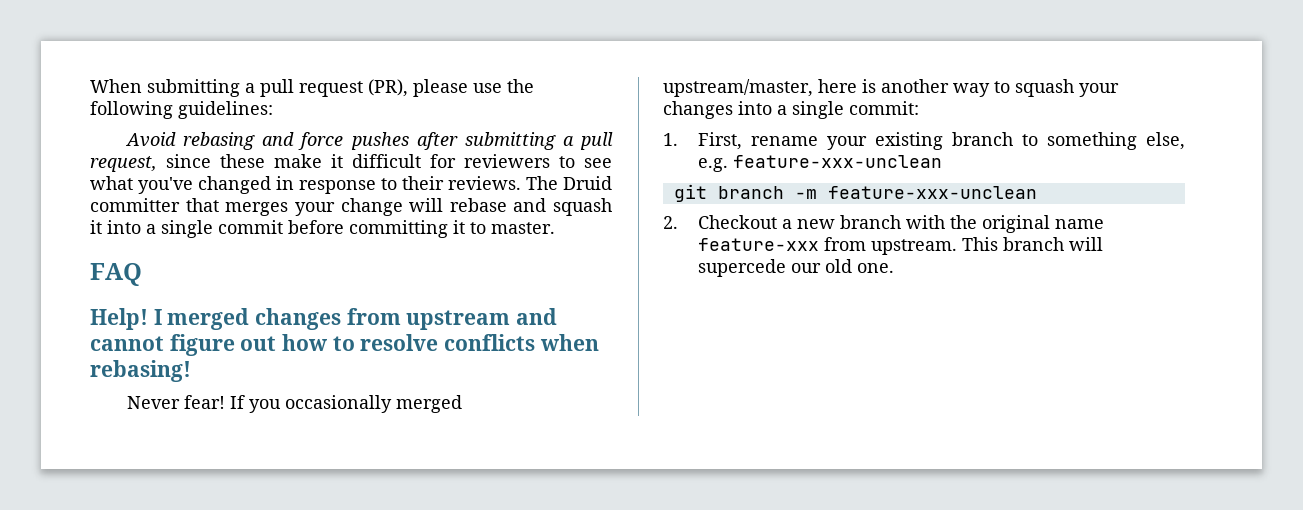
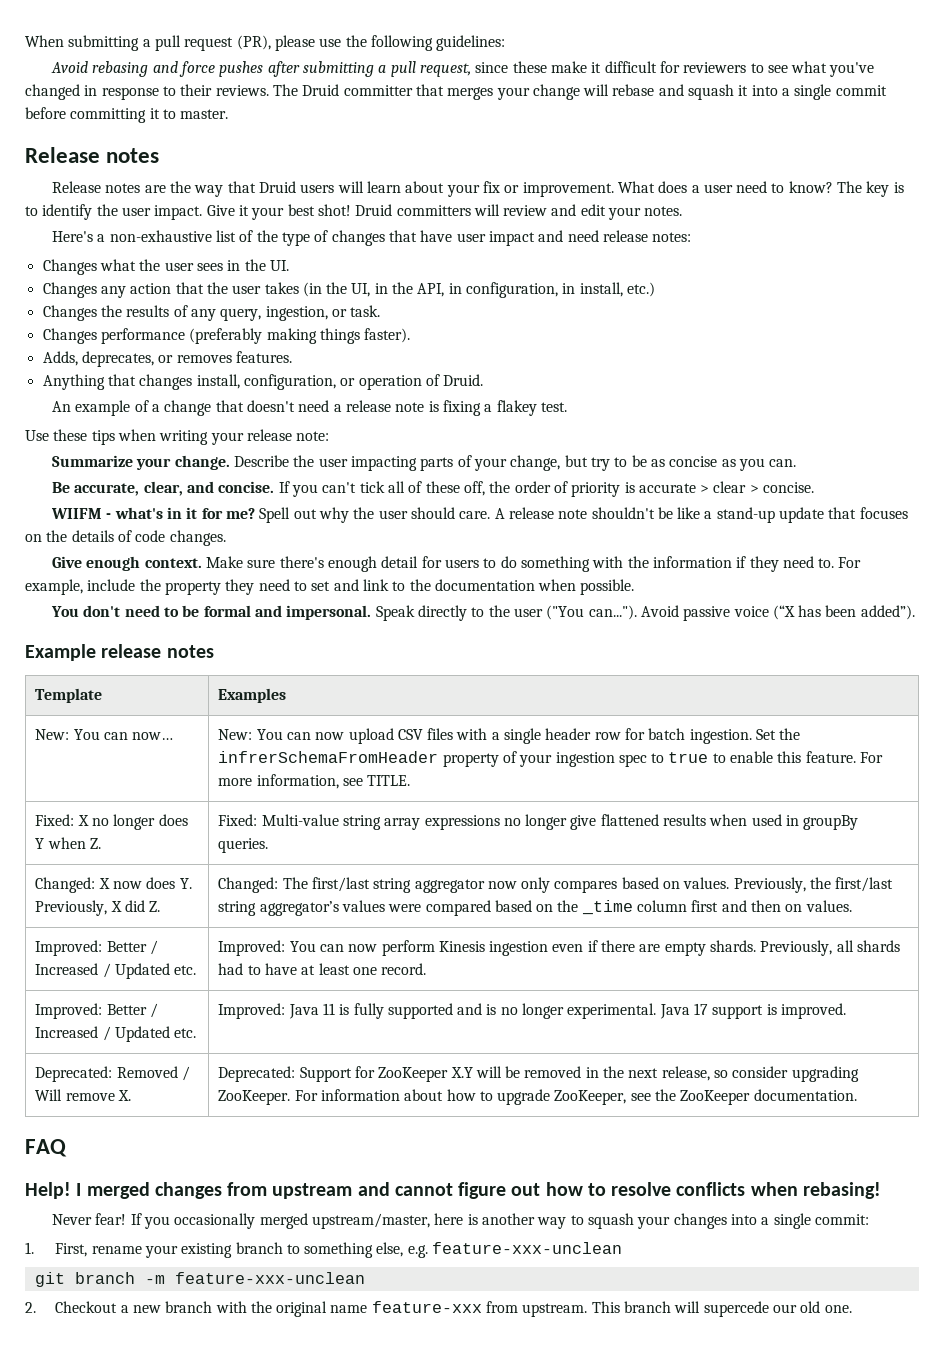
  The Druid committer that merges your change will rebase and squash it into a single commit before committing it to master.
+ Release notes
+ Release notes are the way that Druid users will learn about your fix or improvement. What does a user need to know? The key is to identify the user impact. Give it your best shot! Druid committers will review and edit your notes.
+ Here's a non-exhaustive list of the type of changes that have user impact and need release notes:
+ Changes what the user sees in the UI.
+ Changes any action that the user takes (in the UI, in the API, in configuration, in install, etc.)
+ Changes the results of any query, ingestion, or task.
+ Changes performance (preferably making things faster).
+ Adds, deprecates, or removes features.
+ Anything that changes install, configuration, or operation of Druid.
+ An example of a change that doesn't need a release note is fixing a flakey test.
+ Use these tips when writing your release note:
+ Summarize your change. Describe the user impacting parts of your change, but try to be as concise as you can.
+ Be accurate, clear, and concise. If you can't tick all of these off, the order of priority is accurate > clear > concise.
+ WIIFM - what's in it for me? Spell out why the user should care. A release note shouldn't be like a stand-up update that focuses on the details of code changes.
+ Give enough context. Make sure there's enough detail for users to do something with the information if they need to. For example, include the property they need to set and link to the documentation when possible.
+ You don't need to be formal and impersonal. Speak directly to the user ("You can..."). Avoid passive voice (“X has been added”).
+ Example release notes
+ Template | Examples
+ New: You can now… | New: You can now upload CSV files with a single header row for batch ingestion. Set the infrerSchemaFromHeader property of your ingestion spec to true to enable this feature. For more information, see TITLE.
+ Fixed: X no longer does Y when Z. | Fixed: Multi-value string array expressions no longer give flattened results when used in groupBy queries.
+ Changed: X now does Y. Previously, X did Z. | Changed: The first/last string aggregator now only compares based on values. Previously, the first/last string aggregator’s values were compared based on the _time column first and then on values.
+ Improved: Better / Increased / Updated etc. | Improved: You can now perform Kinesis ingestion even if there are empty shards. Previously, all shards had to have at least one record.
+ Improved: Better / Increased / Updated etc. | Improved: Java 11 is fully supported and is no longer experimental. Java 17 support is improved.
+ Deprecated: Removed / Will remove X. | Deprecated: Support for ZooKeeper X.Y will be removed in the next release, so consider upgrading ZooKeeper. For information about how to upgrade ZooKeeper, see the ZooKeeper documentation.

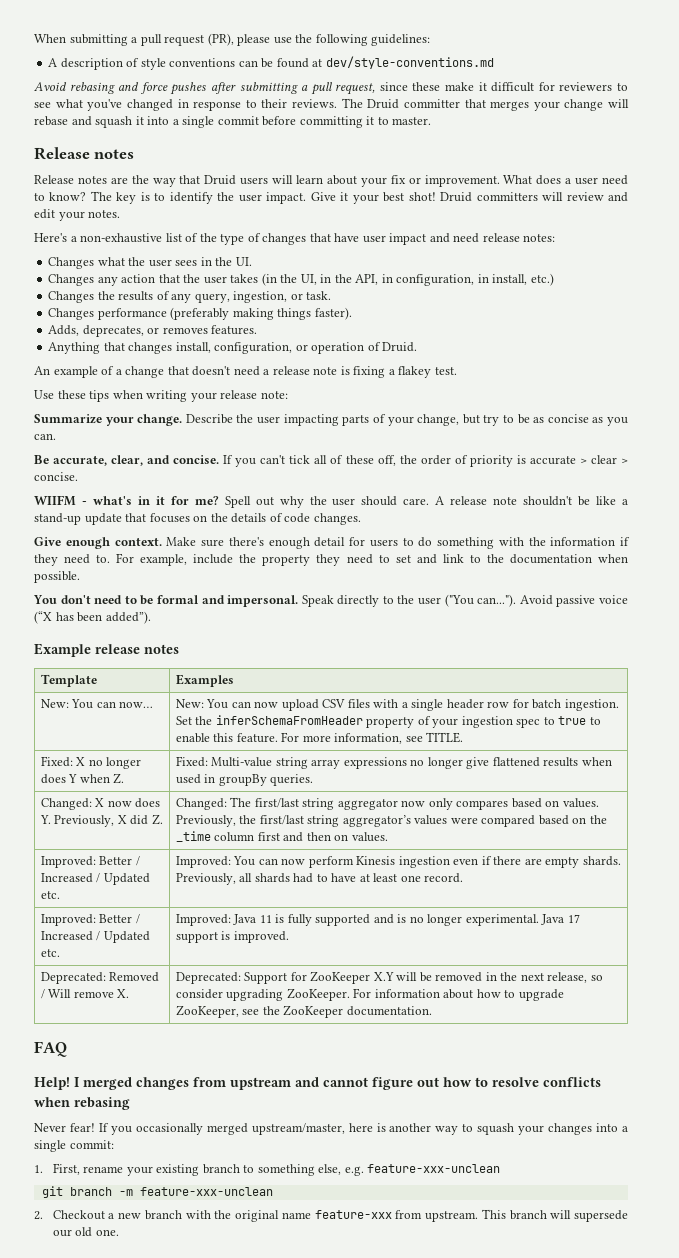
+ A description of style conventions can be found at dev/style-conventions.md
- New: You can now… | New: You can now upload CSV files with a single header row for batch ingestion. Set the infrerSchemaFromHeader property of your ingestion spec to true to enable this feature. For more information, see TITLE.
+ New: You can now… | New: You can now upload CSV files with a single header row for batch ingestion. Set the inferSchemaFromHeader property of your ingestion spec to true to enable this feature. For more information, see TITLE.
- I merged changes from upstream and cannot figure out how to resolve conflicts when rebasing!
+ I merged changes from upstream and cannot figure out how to resolve conflicts when rebasing
- This branch will supercede our old one.
+ This branch will supersede our old one.

